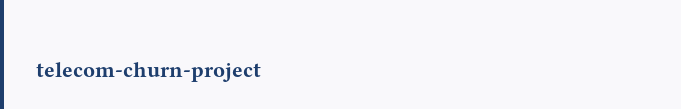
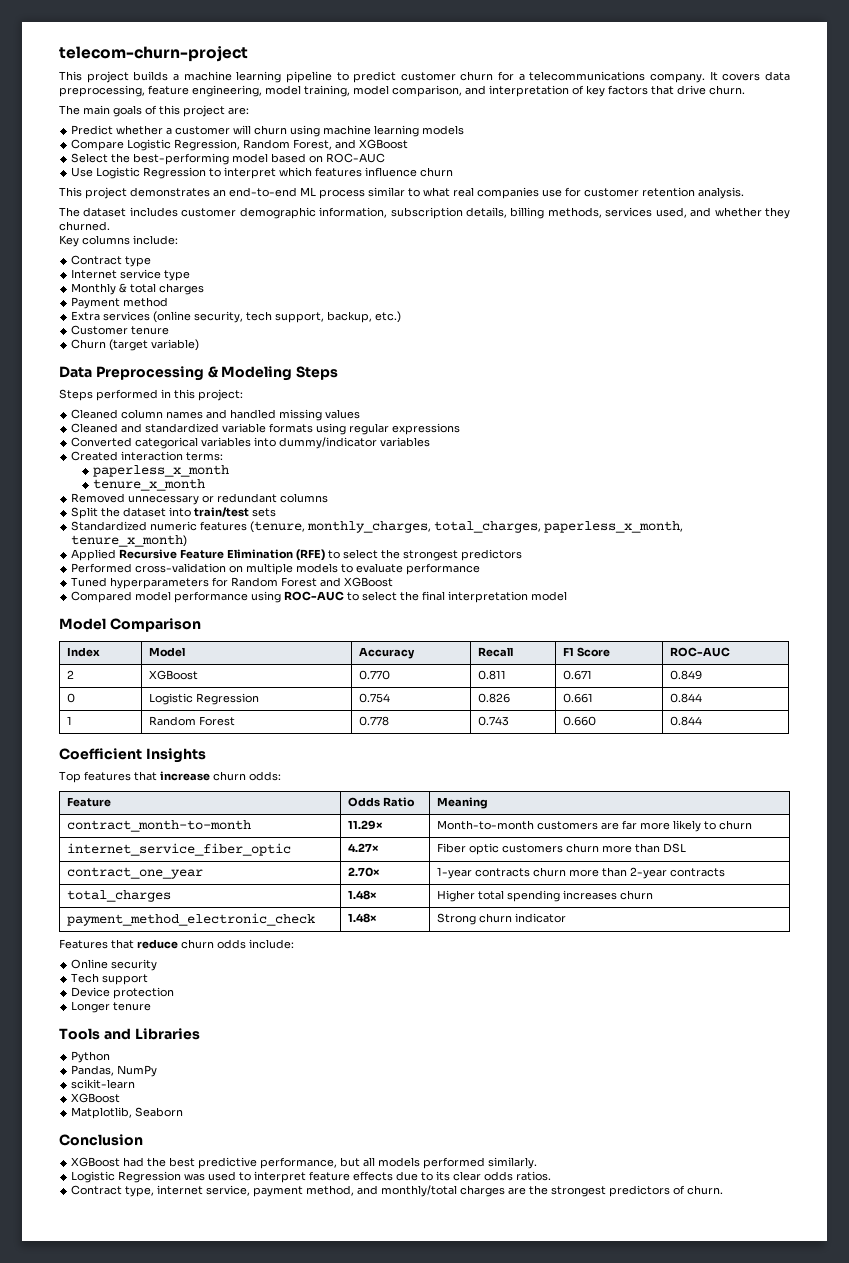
+ This project builds a machine learning pipeline to predict customer churn for a telecommunications company. It covers data preprocessing, feature engineering, model training, model comparison, and interpretation of key factors that drive churn.
+ The main goals of this project are:
+ Predict whether a customer will churn using machine learning models
+ Compare Logistic Regression, Random Forest, and XGBoost
+ Select the best-performing model based on ROC-AUC
+ Use Logistic Regression to interpret which features influence churn
+ This project demonstrates an end-to-end ML process similar to what real companies use for customer retention analysis.
+ The dataset includes customer demographic information, subscription details, billing methods, services used, and whether they churned.
+ Key columns include:
+ Contract type
+ Internet service type
+ Monthly & total charges
+ Payment method
+ Extra services (online security, tech support, backup, etc.)
+ Customer tenure
+ Churn (target variable)
+ Data Preprocessing & Modeling Steps
+ Steps performed in this project:
+ Cleaned column names and handled missing values
+ Cleaned and standardized variable formats using regular expressions
+ Converted categorical variables into dummy/indicator variables
+ Created interaction terms:
+ paperless_x_month
+ tenure_x_month
+ Removed unnecessary or redundant columns
+ Split the dataset into train/test sets
+ Standardized numeric features (tenure, monthly_charges, total_charges, paperless_x_month, tenure_x_month)
+ Applied Recursive Feature Elimination (RFE) to select the strongest predictors
+ Performed cross-validation on multiple models to evaluate performance
+ Tuned hyperparameters for Random Forest and XGBoost
+ Compared model performance using ROC-AUC to select the final interpretation model
+ Model Comparison
+ Index | Model | Accuracy | Recall | F1 Score | ROC-AUC
+ 2 | XGBoost | 0.770 | 0.811 | 0.671 | 0.849
+ 0 | Logistic Regression | 0.754 | 0.826 | 0.661 | 0.844
+ 1 | Random Forest | 0.778 | 0.743 | 0.660 | 0.844
+ Coefficient Insights
+ Top features that increase churn odds:
+ Feature | Odds Ratio | Meaning
+ contract_month-to-month | 11.29× | Month-to-month customers are far more likely to churn
+ internet_service_fiber_optic | 4.27× | Fiber optic customers churn more than DSL
+ contract_one_year | 2.70× | 1-year contracts churn more than 2-year contracts
+ total_charges | 1.48× | Higher total spending increases churn
+ payment_method_electronic_check | 1.48× | Strong churn indicator
+ Features that reduce churn odds include:
+ Online security
+ Tech support
+ Device protection
+ Longer tenure
+ Tools and Libraries
+ Python
+ Pandas, NumPy
+ scikit-learn
+ XGBoost
+ Matplotlib, Seaborn
+ Conclusion
+ XGBoost had the best predictive performance, but all models performed similarly.
+ Logistic Regression was used to interpret feature effects due to its clear odds ratios.
+ Contract type, internet service, payment method, and monthly/total charges are the strongest predictors of churn.

